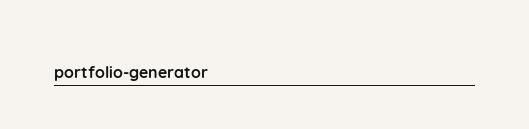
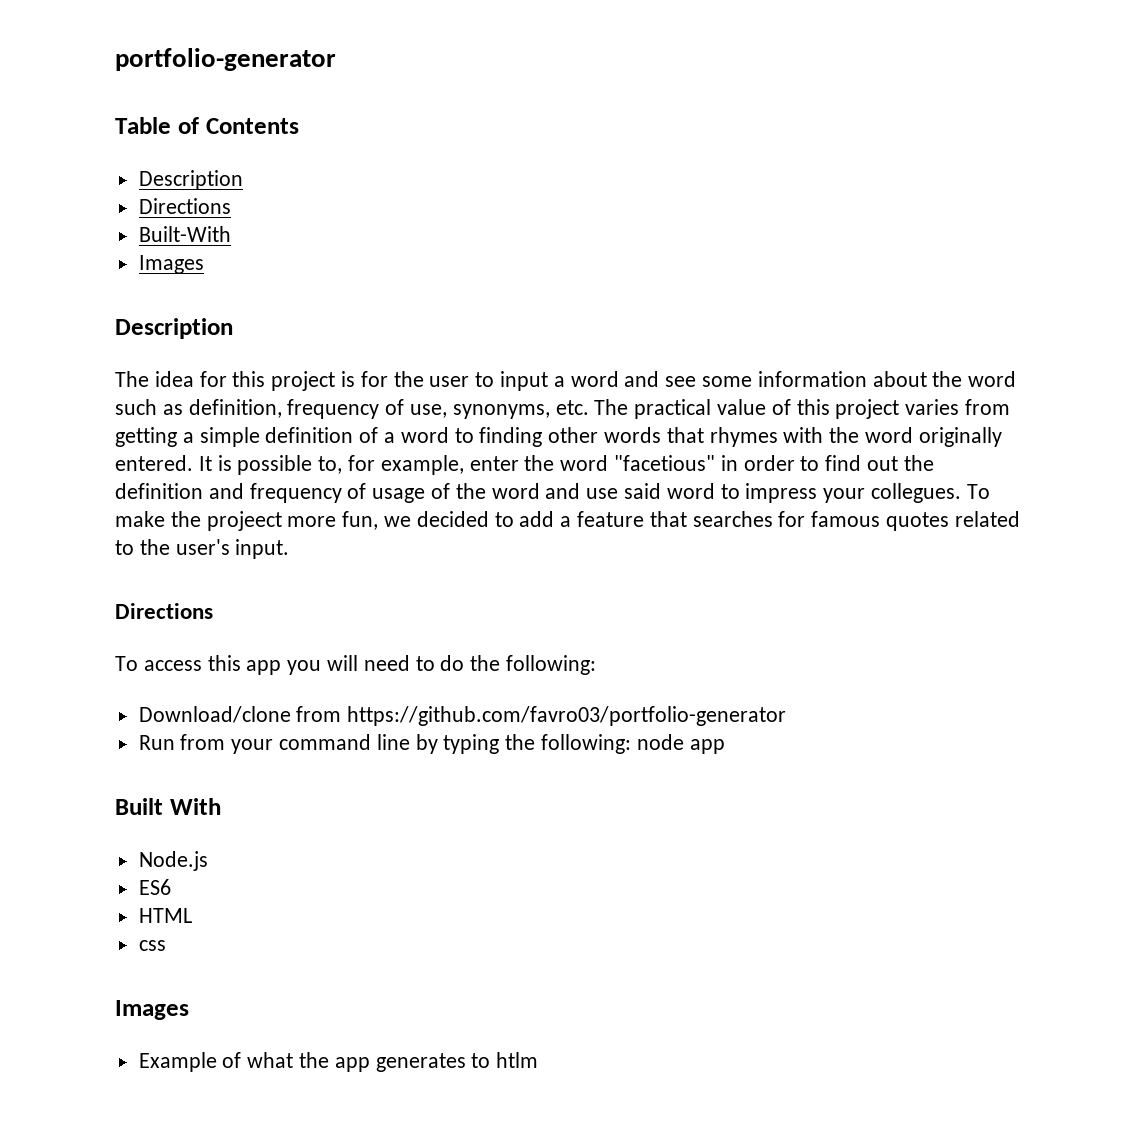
+ Table of Contents
+ Description
+ Directions
+ Built-With
+ Images
+ Description
+ The idea for this project is for the user to input a word and see some information about the word such as definition, frequency of use, synonyms, etc. The practical value of this project varies from getting a simple definition of a word to finding other words that rhymes with the word originally entered. It is possible to, for example, enter the word "facetious" in order to find out the definition and frequency of usage of the word and use said word to impress your collegues. To make the projeect more fun, we decided to add a feature that searches for famous quotes related to the user's input.
+ Directions
+ To access this app you will need to do the following:
+ Download/clone from https://github.com/favro03/portfolio-generator
+ Run from your command line by typing the following: node app
+ Built With
+ Node.js
+ ES6
+ HTML
+ css
+ Images
+ Example of what the app generates to htlm

